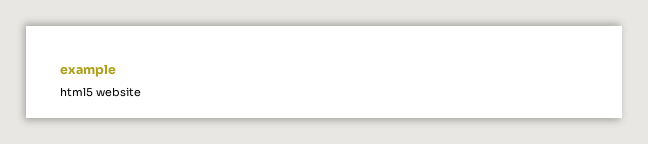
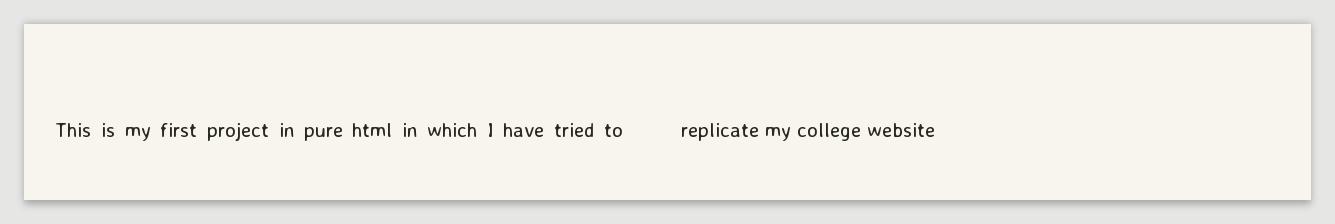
- example
- html5 website
+ This is my first project in pure html in which I have tried to replicate my college website

